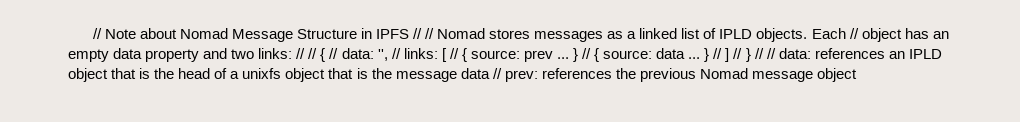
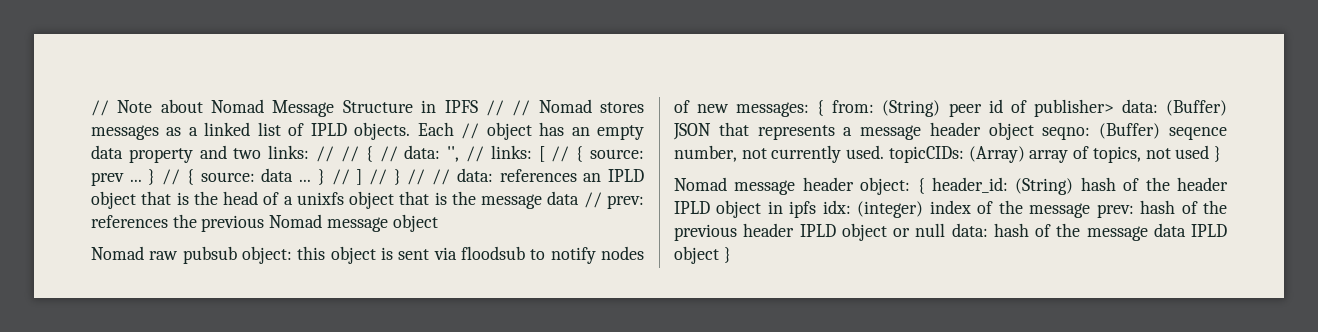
+ Nomad raw pubsub object: this object is sent via floodsub to notify nodes of new messages: { from: (String) peer id of publisher> data: (Buffer) JSON that represents a message header object seqno: (Buffer) seqence number, not currently used. topicCIDs: (Array) array of topics, not used }
+ Nomad message header object: { header_id: (String) hash of the header IPLD object in ipfs idx: (integer) index of the message prev: hash of the previous header IPLD object or null data: hash of the message data IPLD object }

